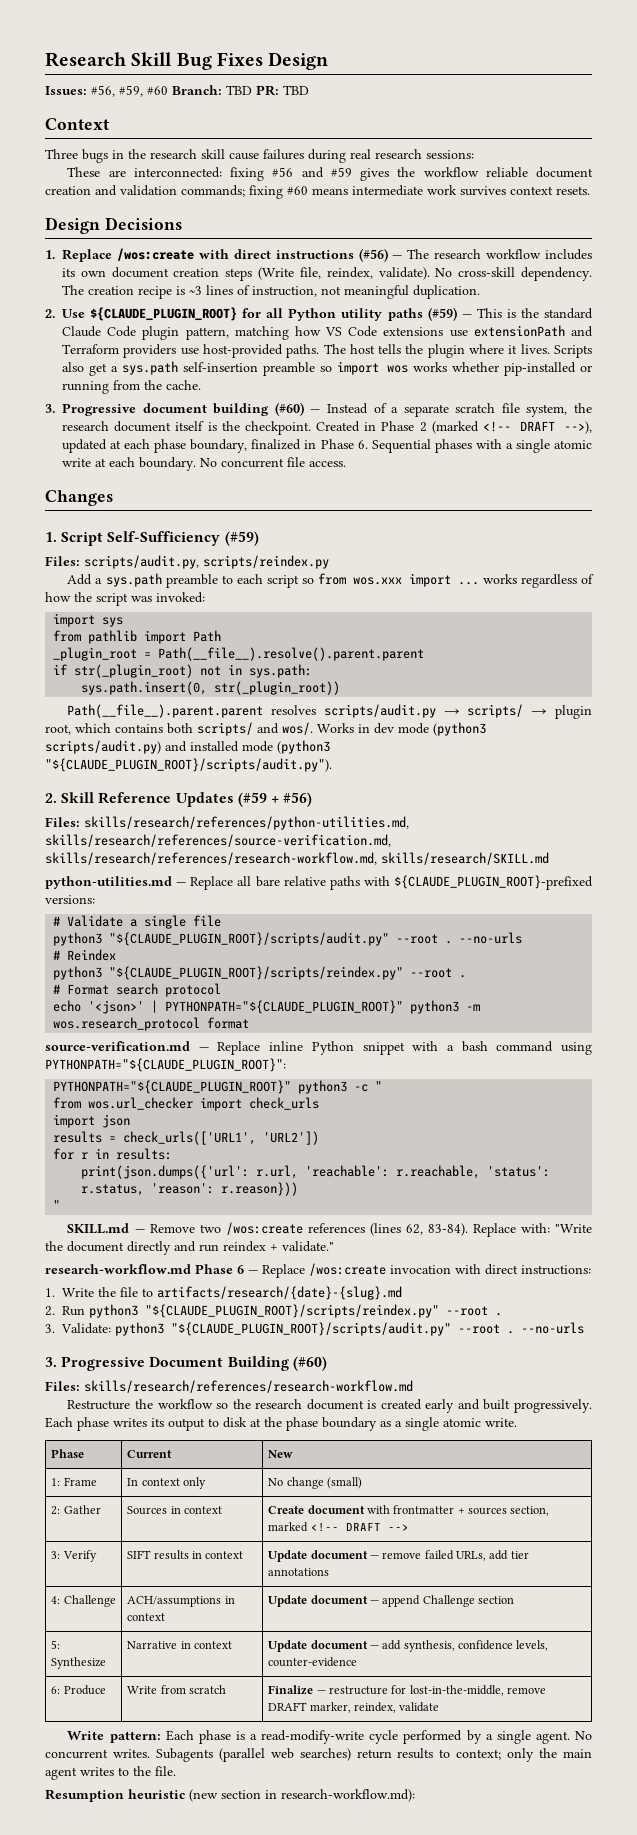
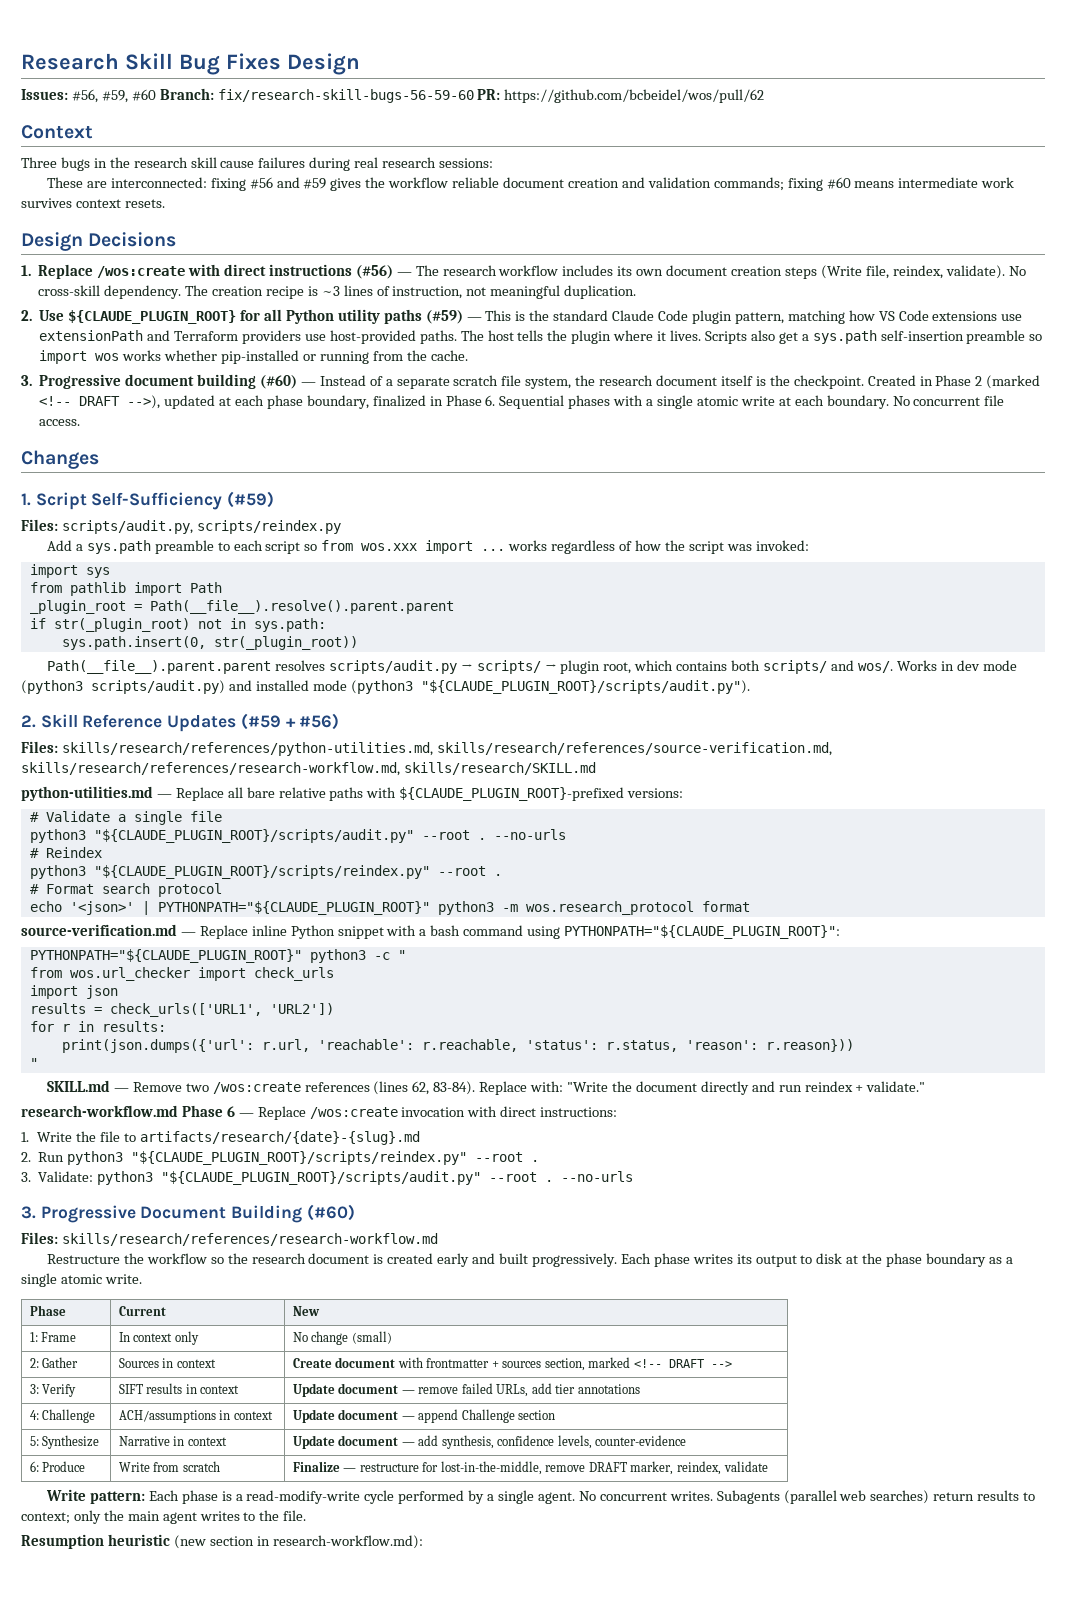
- Issues: #56, #59, #60 Branch: TBD PR: TBD
+ Issues: #56, #59, #60 Branch: fix/research-skill-bugs-56-59-60 PR: https://github.com/bcbeidel/wos/pull/62

